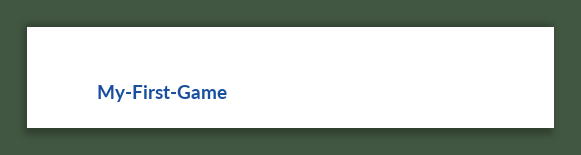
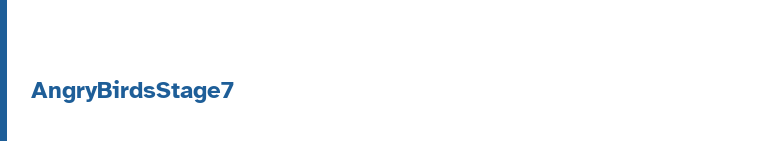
- My-First-Game
+ AngryBirdsStage7

